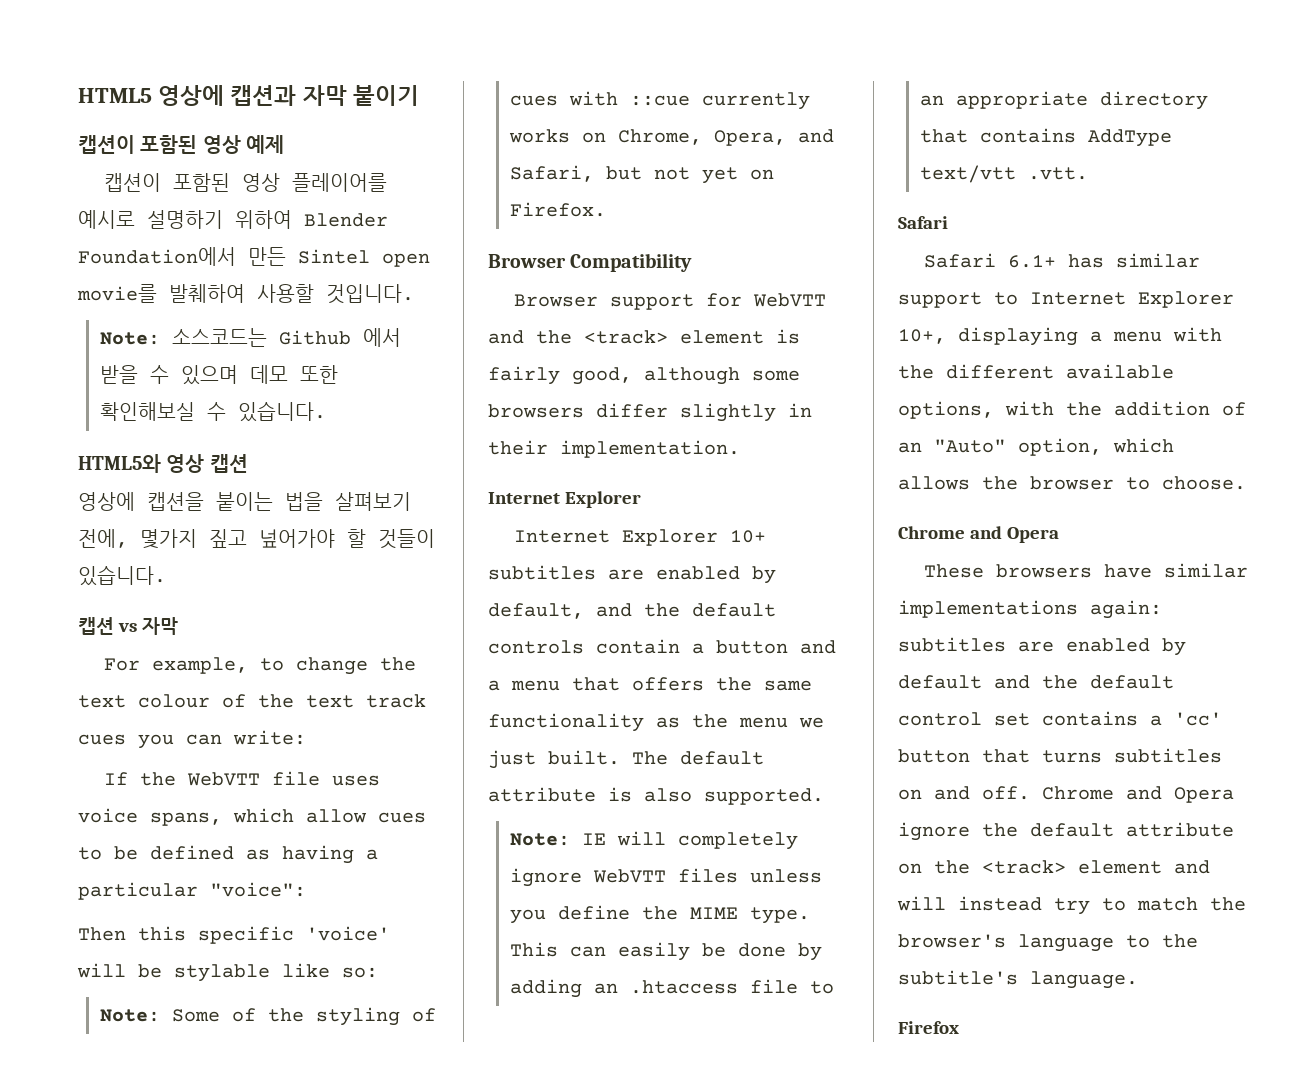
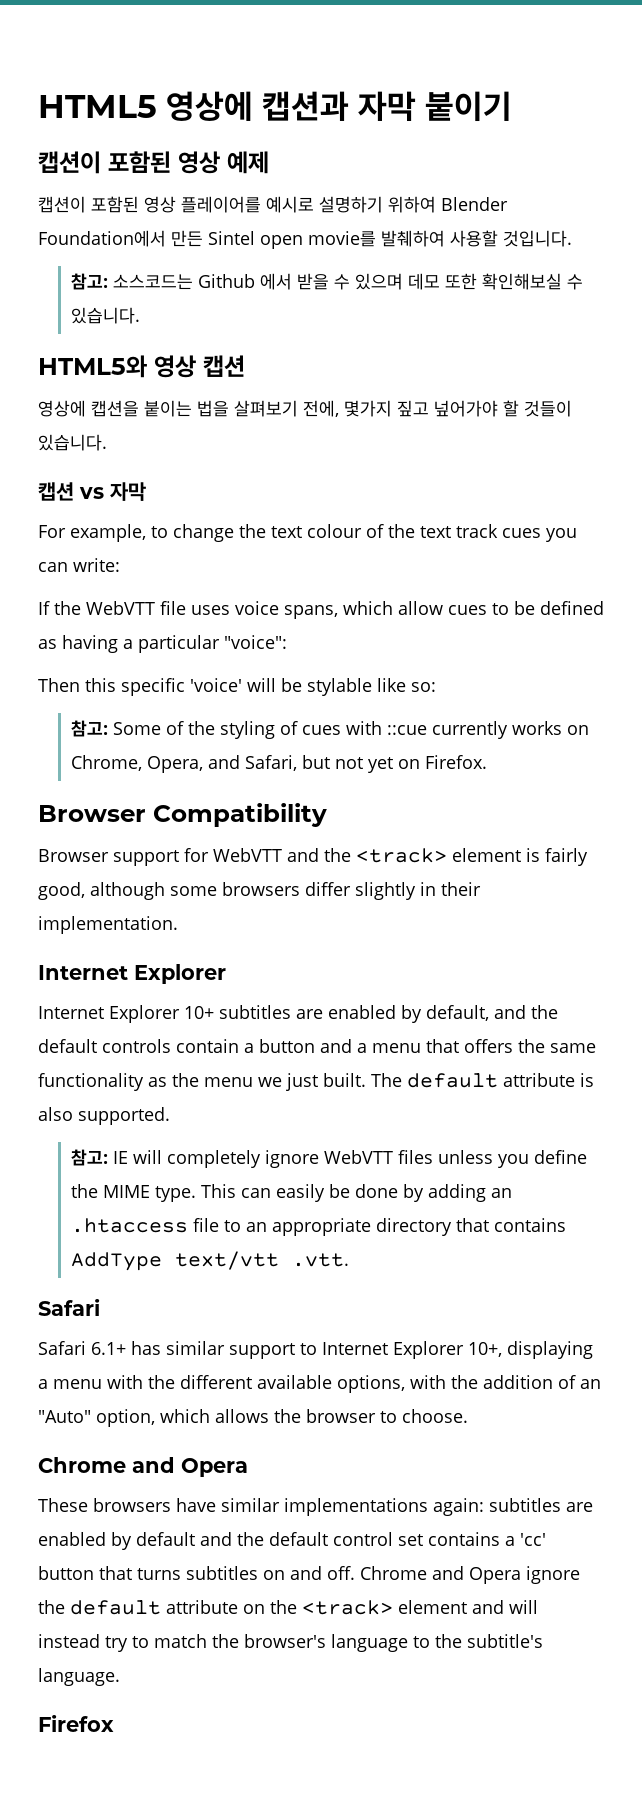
- Note: 소스코드는 Github 에서 받을 수 있으며 데모 또한 확인해보실 수 있습니다.
+ 참고: 소스코드는 Github 에서 받을 수 있으며 데모 또한 확인해보실 수 있습니다.
- Note: Some of the styling of cues with ::cue currently works on Chrome, Opera, and Safari, but not yet on Firefox.
+ 참고: Some of the styling of cues with ::cue currently works on Chrome, Opera, and Safari, but not yet on Firefox.
- Note: IE will completely ignore WebVTT files unless you define the MIME type.
+ 참고: IE will completely ignore WebVTT files unless you define the MIME type.

